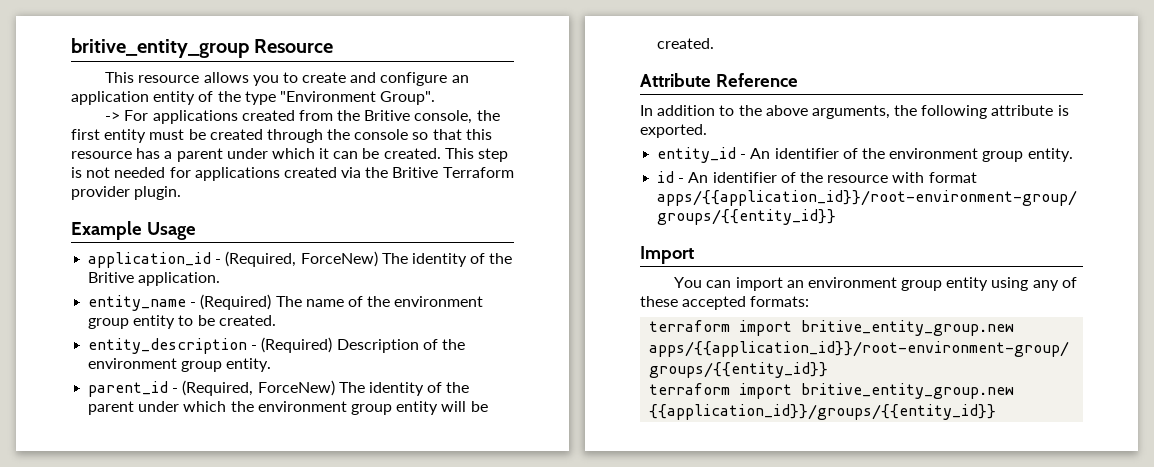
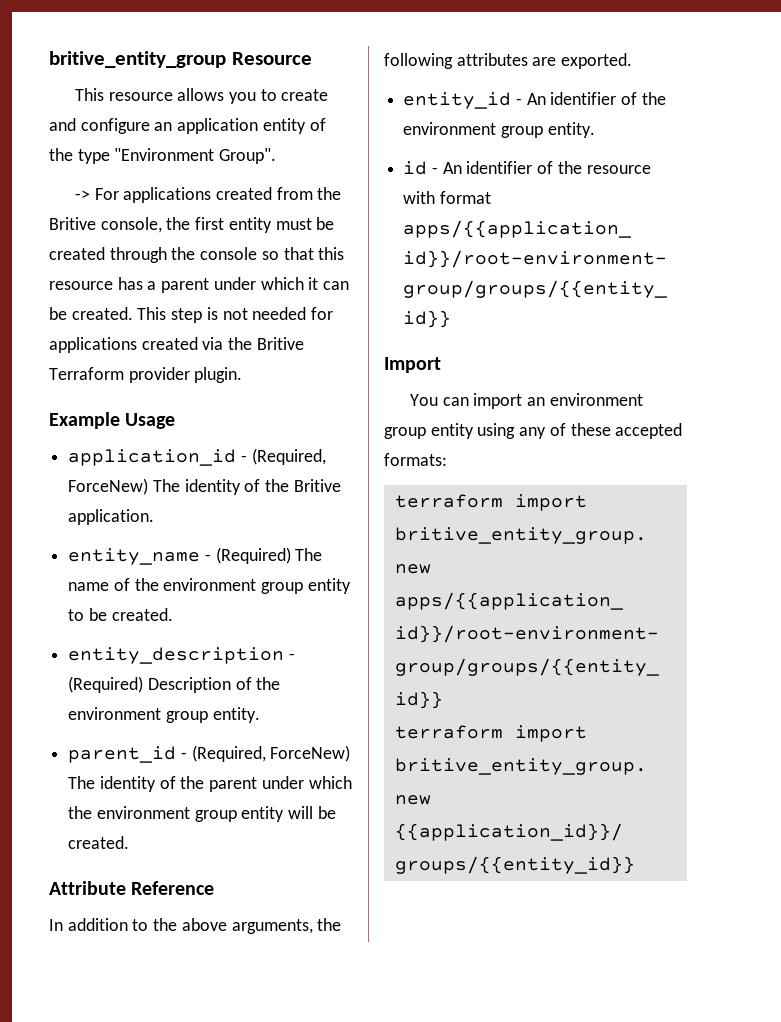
- In addition to the above arguments, the following attribute is exported.
+ In addition to the above arguments, the following attributes are exported.

